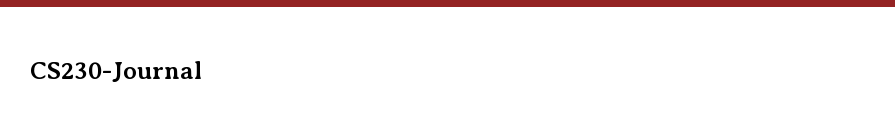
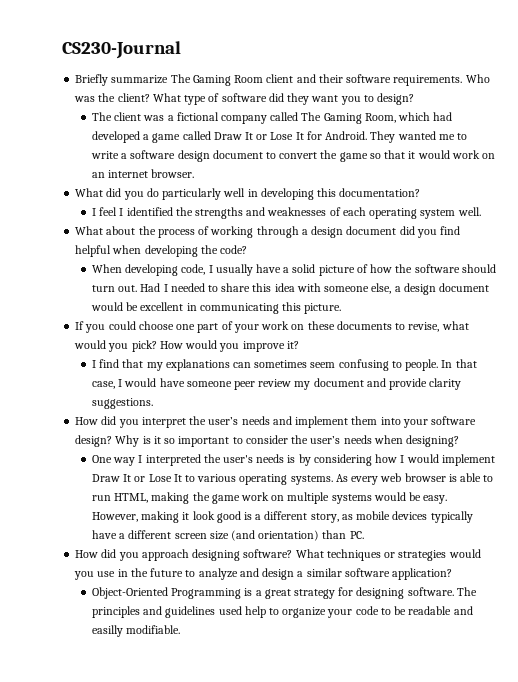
+ Briefly summarize The Gaming Room client and their software requirements. Who was the client? What type of software did they want you to design?
+ The client was a fictional company called The Gaming Room, which had developed a game called Draw It or Lose It for Android. They wanted me to write a software design document to convert the game so that it would work on an internet browser.
+ What did you do particularly well in developing this documentation?
+ I feel I identified the strengths and weaknesses of each operating system well.
+ What about the process of working through a design document did you find helpful when developing the code?
+ When developing code, I usually have a solid picture of how the software should turn out. Had I needed to share this idea with someone else, a design document would be excellent in communicating this picture.
+ If you could choose one part of your work on these documents to revise, what would you pick? How would you improve it?
+ I find that my explanations can sometimes seem confusing to people. In that case, I would have someone peer review my document and provide clarity suggestions.
+ How did you interpret the user’s needs and implement them into your software design? Why is it so important to consider the user’s needs when designing?
+ One way I interpreted the user's needs is by considering how I would implement Draw It or Lose It to various operating systems. As every web browser is able to run HTML, making the game work on multiple systems would be easy. However, making it look good is a different story, as mobile devices typically have a different screen size (and orientation) than PC.
+ How did you approach designing software? What techniques or strategies would you use in the future to analyze and design a similar software application?
+ Object-Oriented Programming is a great strategy for designing software. The principles and guidelines used help to organize your code to be readable and easilly modifiable.

